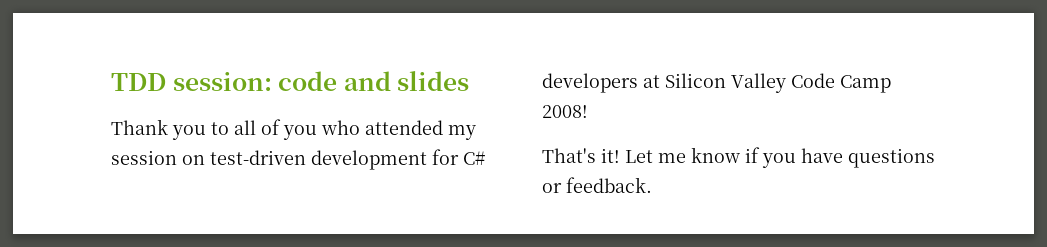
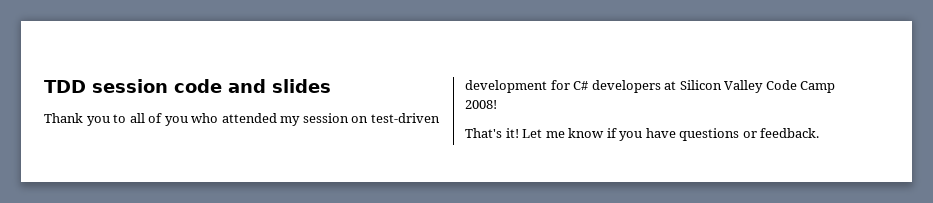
- TDD session: code and slides
+ TDD session code and slides

